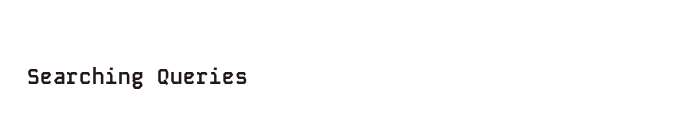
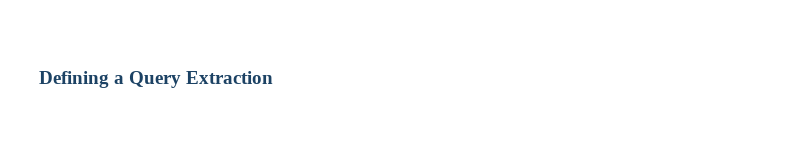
- Searching Queries
+ Defining a Query Extraction

